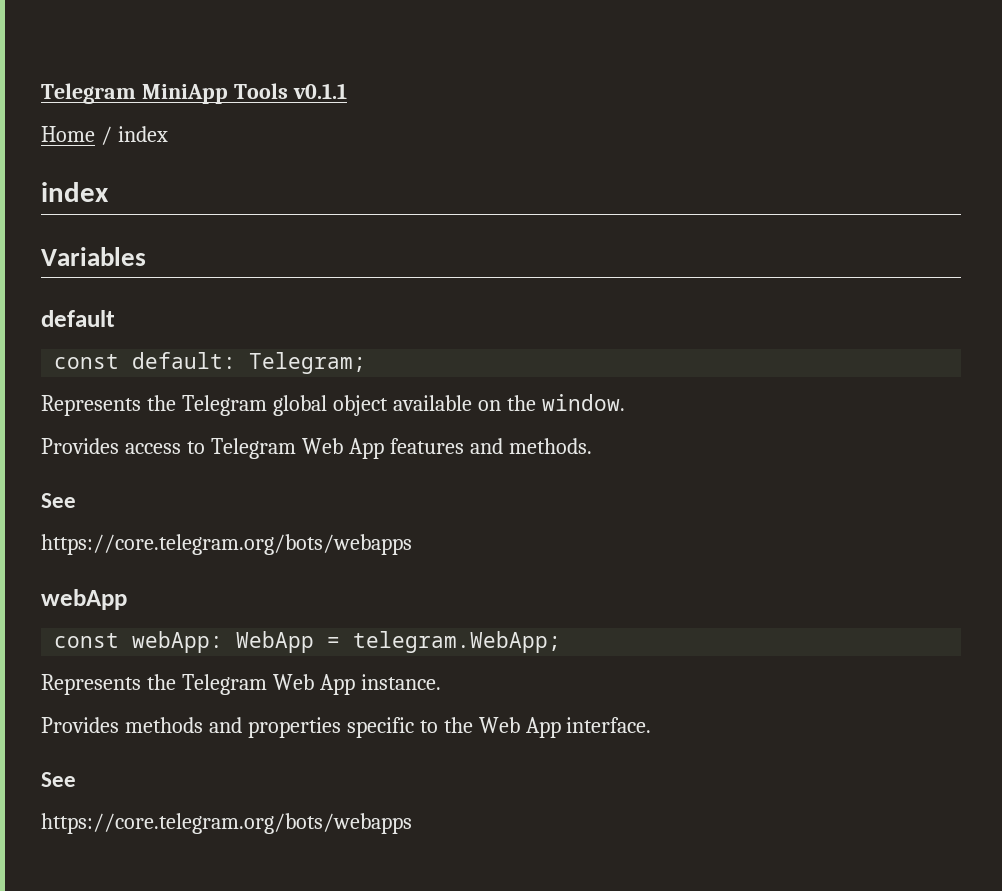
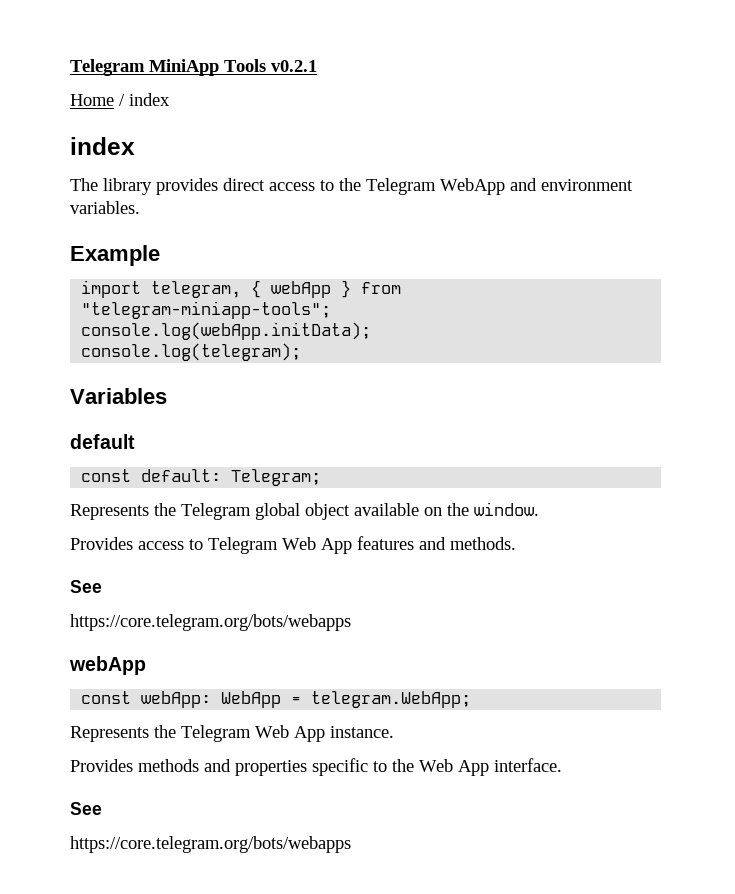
- Telegram MiniApp Tools v0.1.1
+ Telegram MiniApp Tools v0.2.1
+ The library provides direct access to the Telegram WebApp and environment variables.
+ Example
+ import telegram, { webApp } from "telegram-miniapp-tools";
+ console.log(webApp.initData);
+ console.log(telegram);

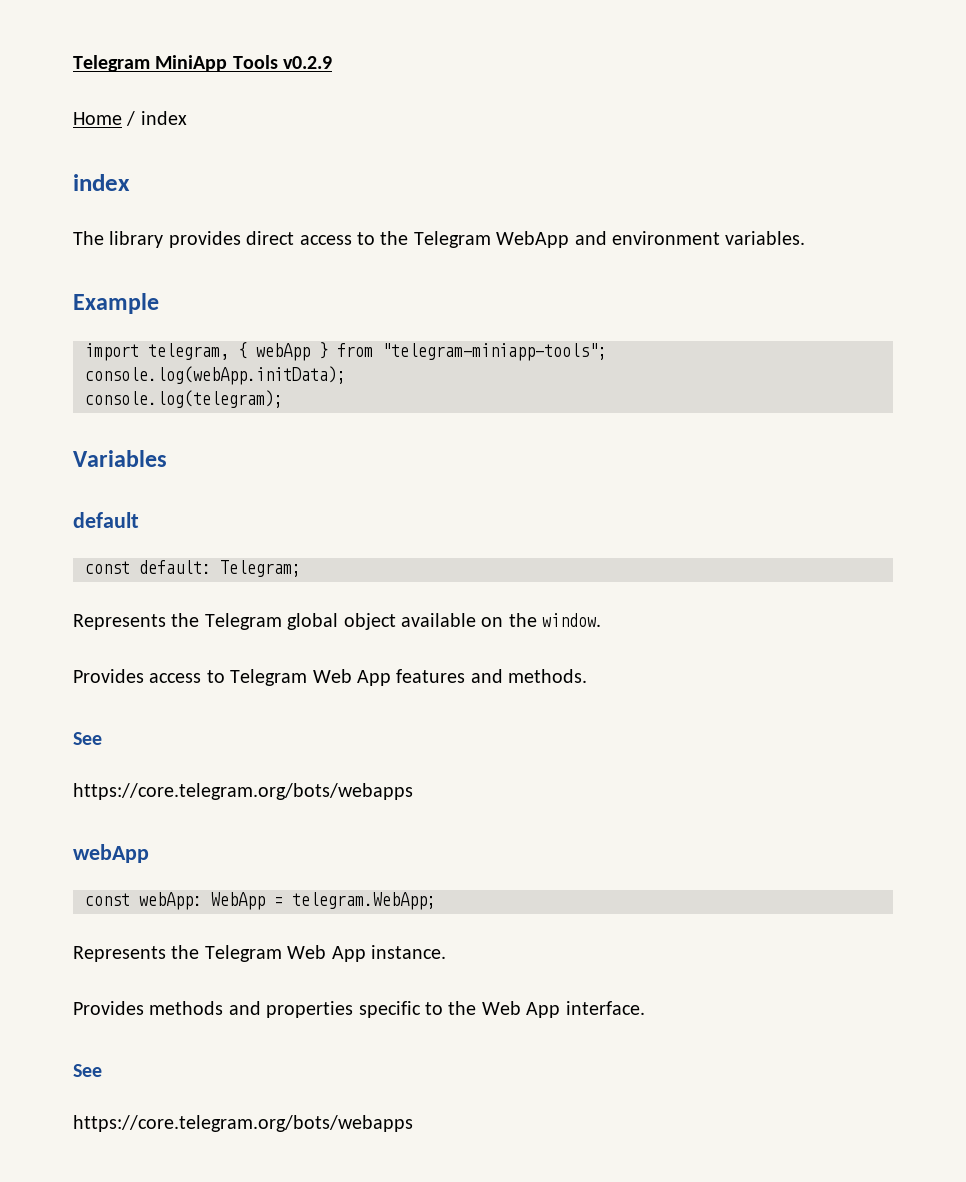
- Telegram MiniApp Tools v0.2.1
+ Telegram MiniApp Tools v0.2.9

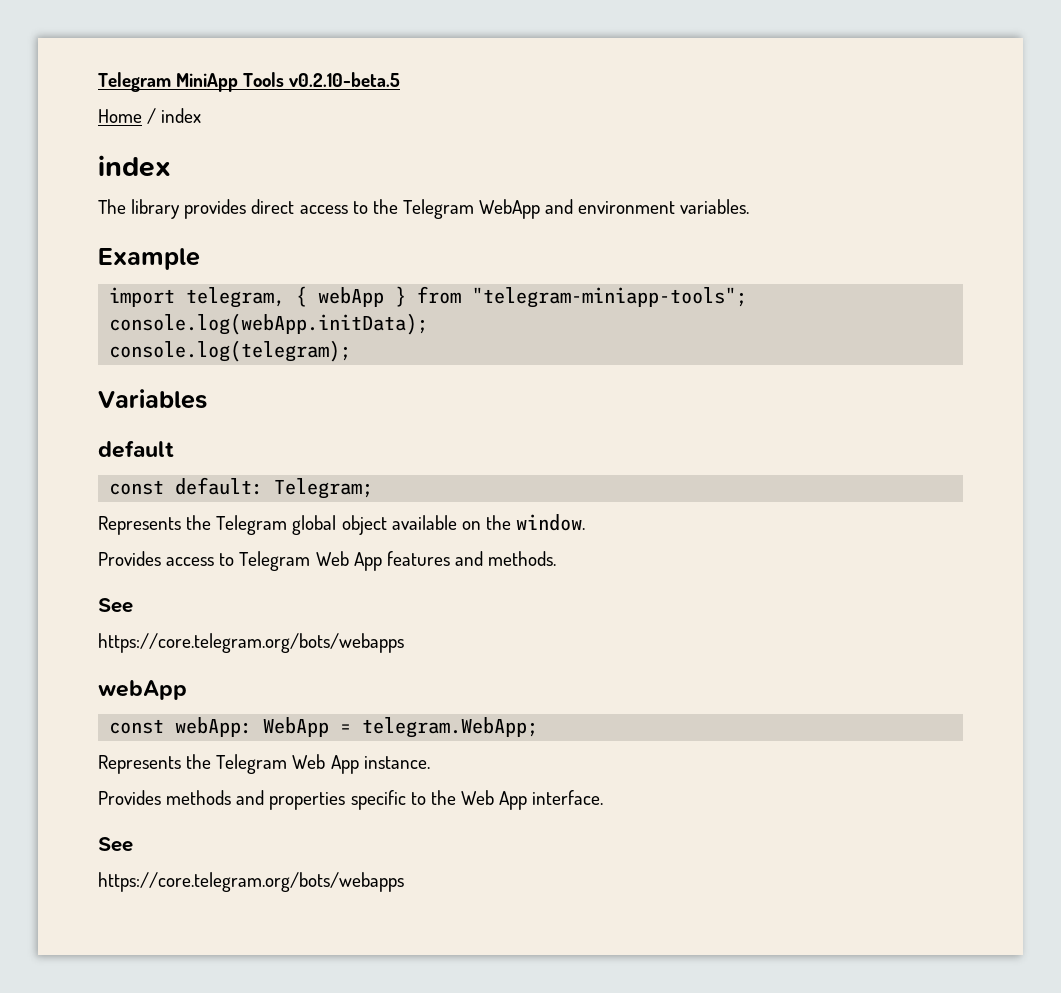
- Telegram MiniApp Tools v0.2.9
+ Telegram MiniApp Tools v0.2.10-beta.5

